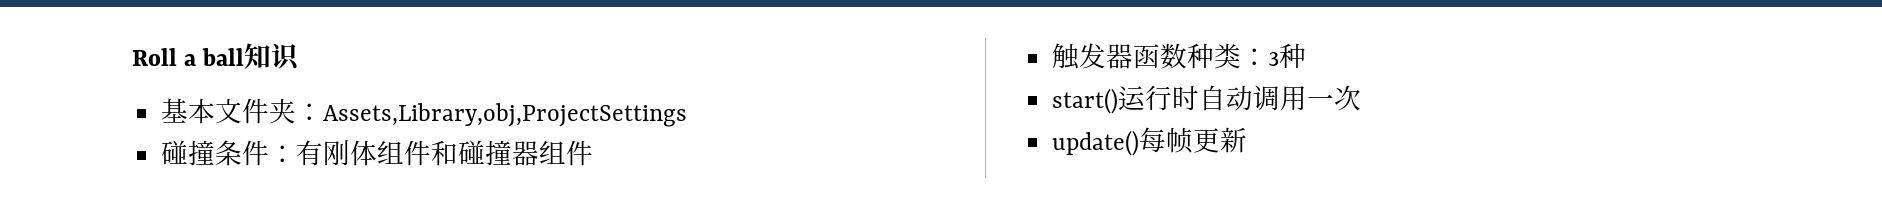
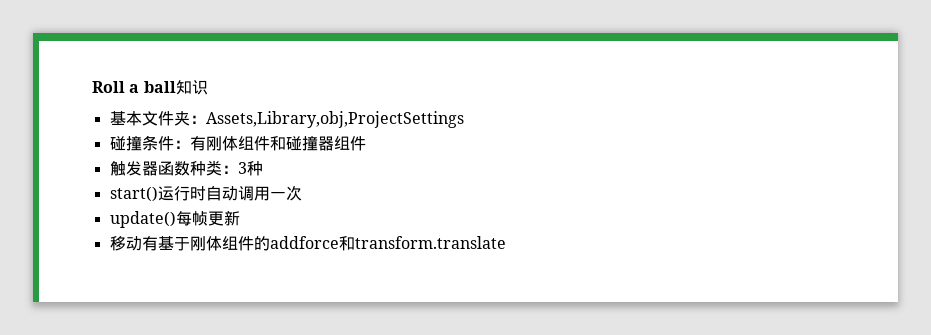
+ 移动有基于刚体组件的addforce和transform.translate

